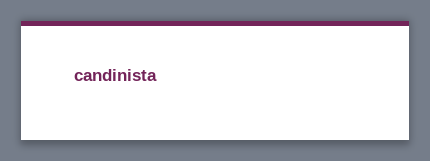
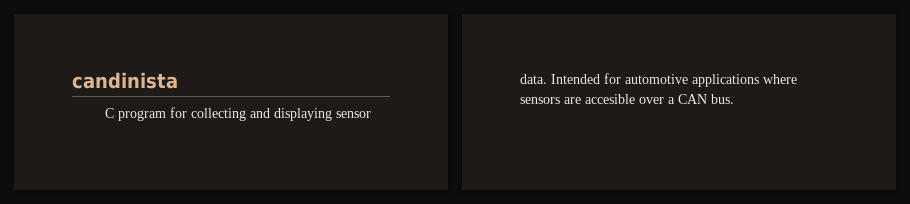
+ C program for collecting and displaying sensor data. Intended for automotive applications where sensors are accesible over a CAN bus.

